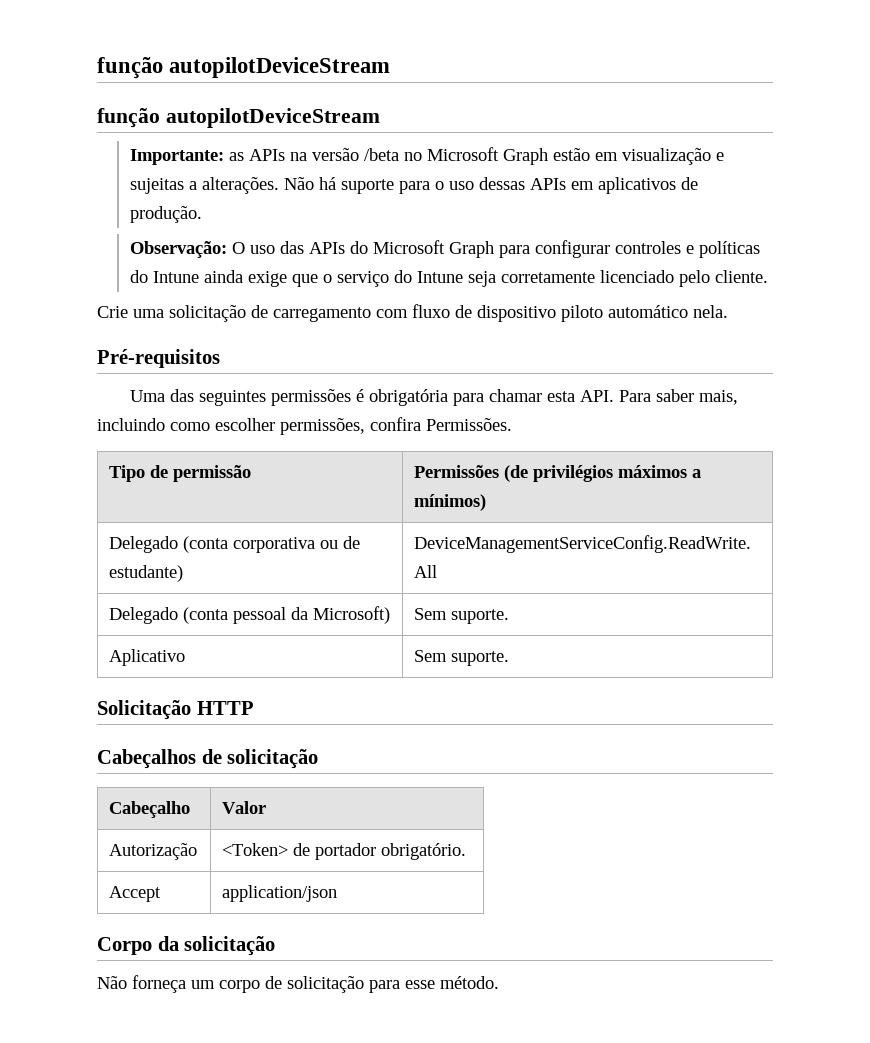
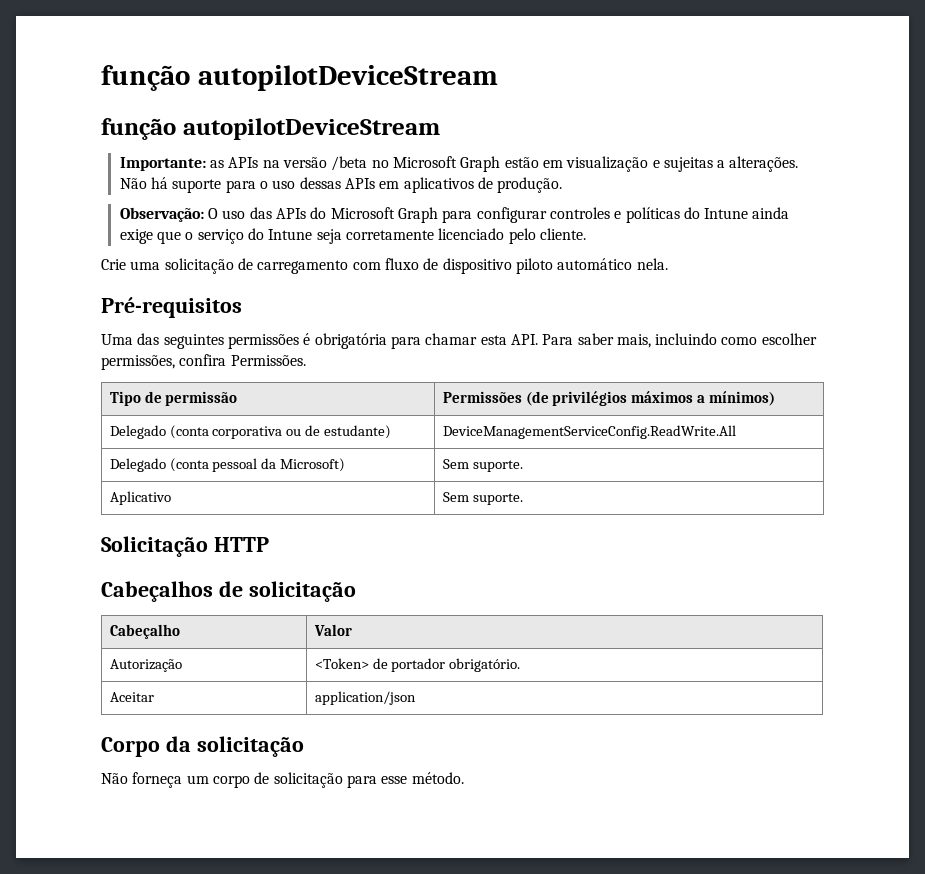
- Accept | application/json
+ Aceitar | application/json

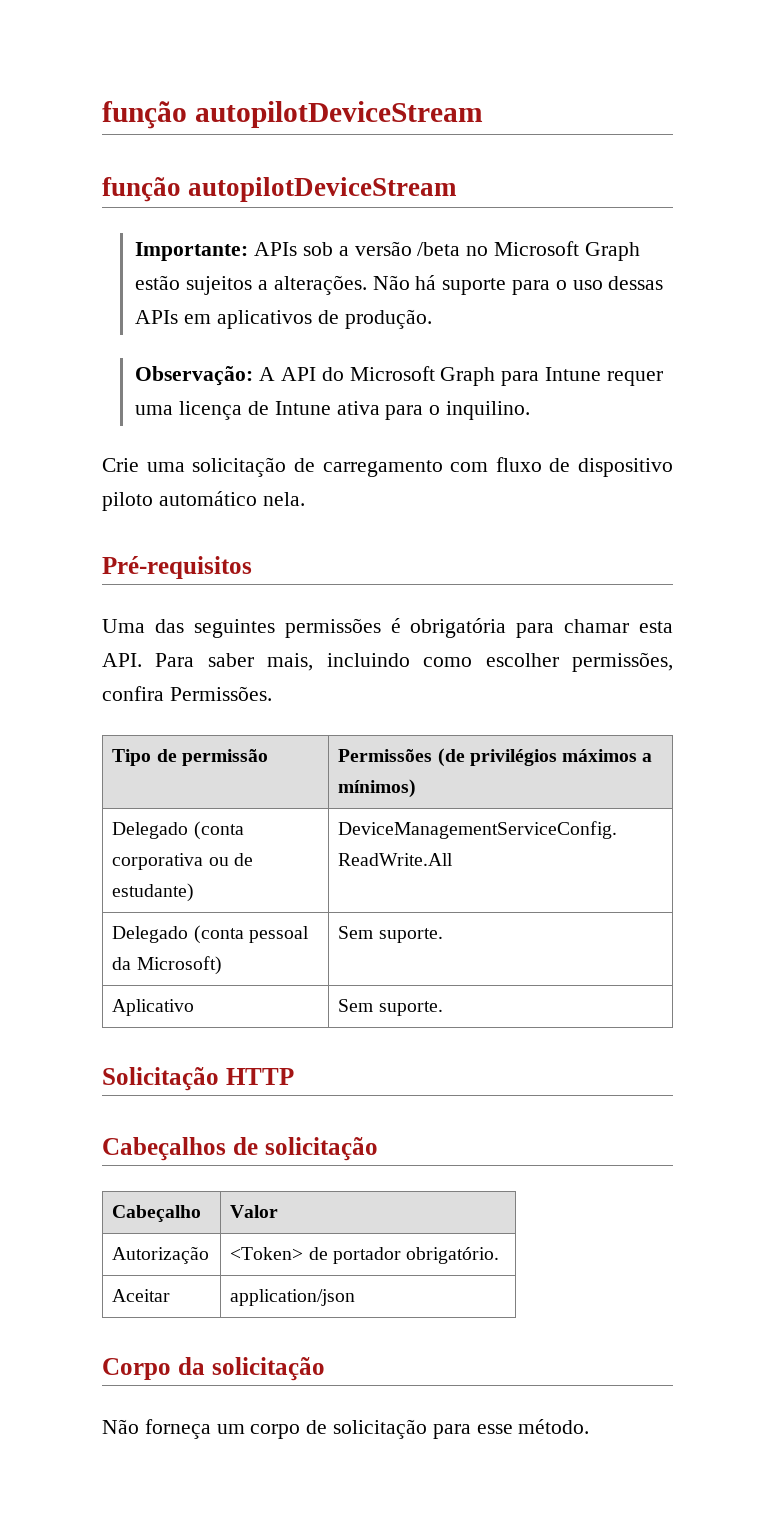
- Importante: as APIs na versão /beta no Microsoft Graph estão em visualização e sujeitas a alterações.
+ Importante: APIs sob a versão /beta no Microsoft Graph estão sujeitos a alterações.
- Observação: O uso das APIs do Microsoft Graph para configurar controles e políticas do Intune ainda exige que o serviço do Intune seja corretamente licenciado pelo cliente.
+ Observação: A API do Microsoft Graph para Intune requer uma licença de Intune ativa para o inquilino.

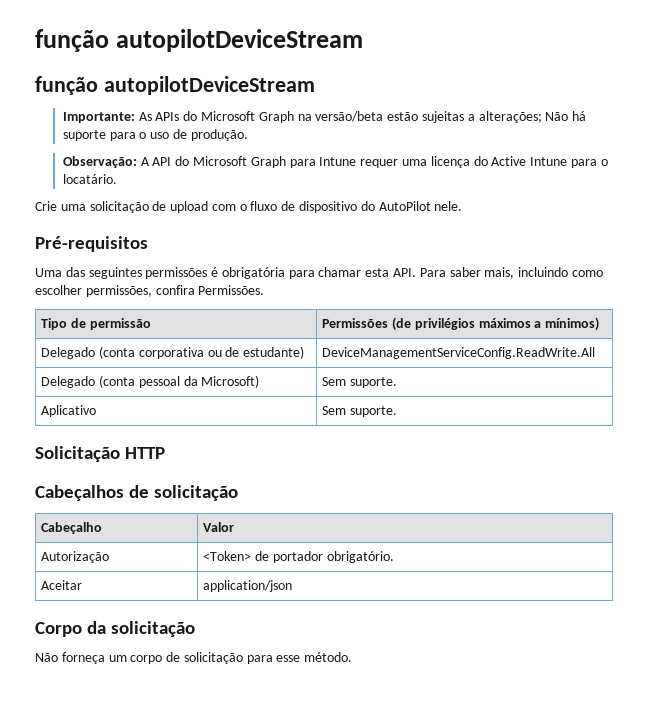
- Importante: APIs sob a versão /beta no Microsoft Graph estão sujeitos a alterações. Não há suporte para o uso dessas APIs em aplicativos de produção.
+ Importante: As APIs do Microsoft Graph na versão/beta estão sujeitas a alterações; Não há suporte para o uso de produção.
- Observação: A API do Microsoft Graph para Intune requer uma licença de Intune ativa para o inquilino.
+ Observação: A API do Microsoft Graph para Intune requer uma licença do Active Intune para o locatário.
- Crie uma solicitação de carregamento com fluxo de dispositivo piloto automático nela.
+ Crie uma solicitação de upload com o fluxo de dispositivo do AutoPilot nele.

